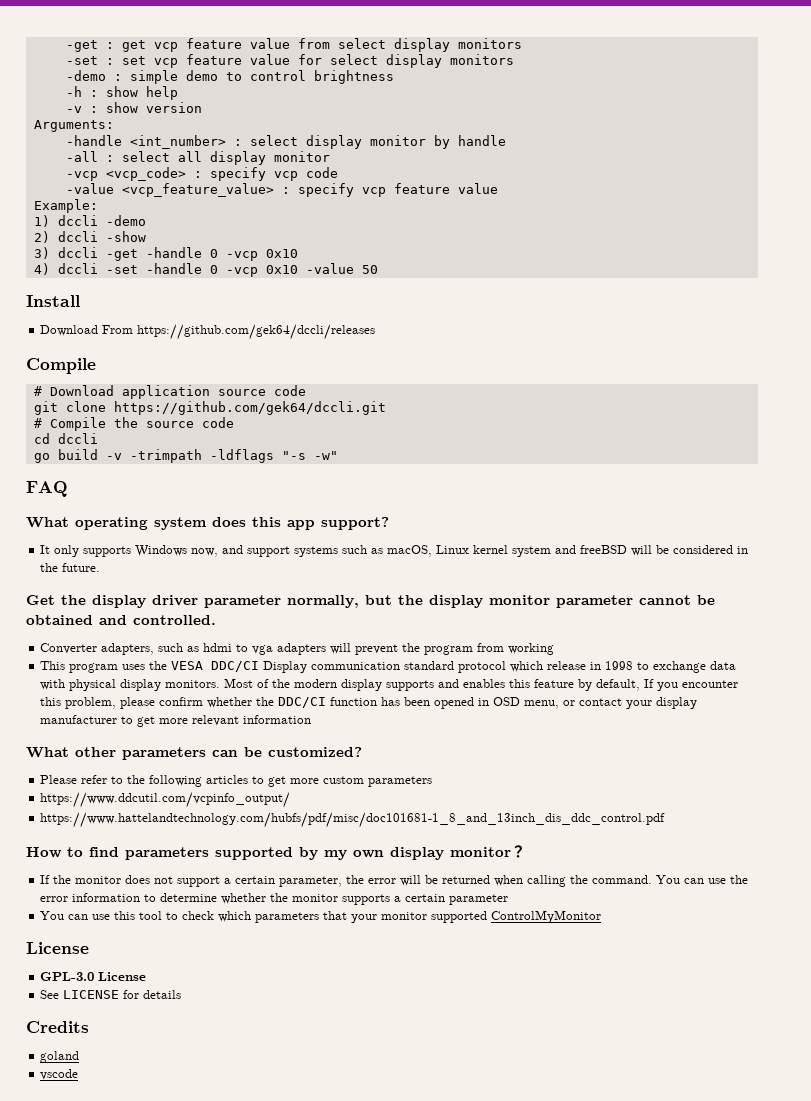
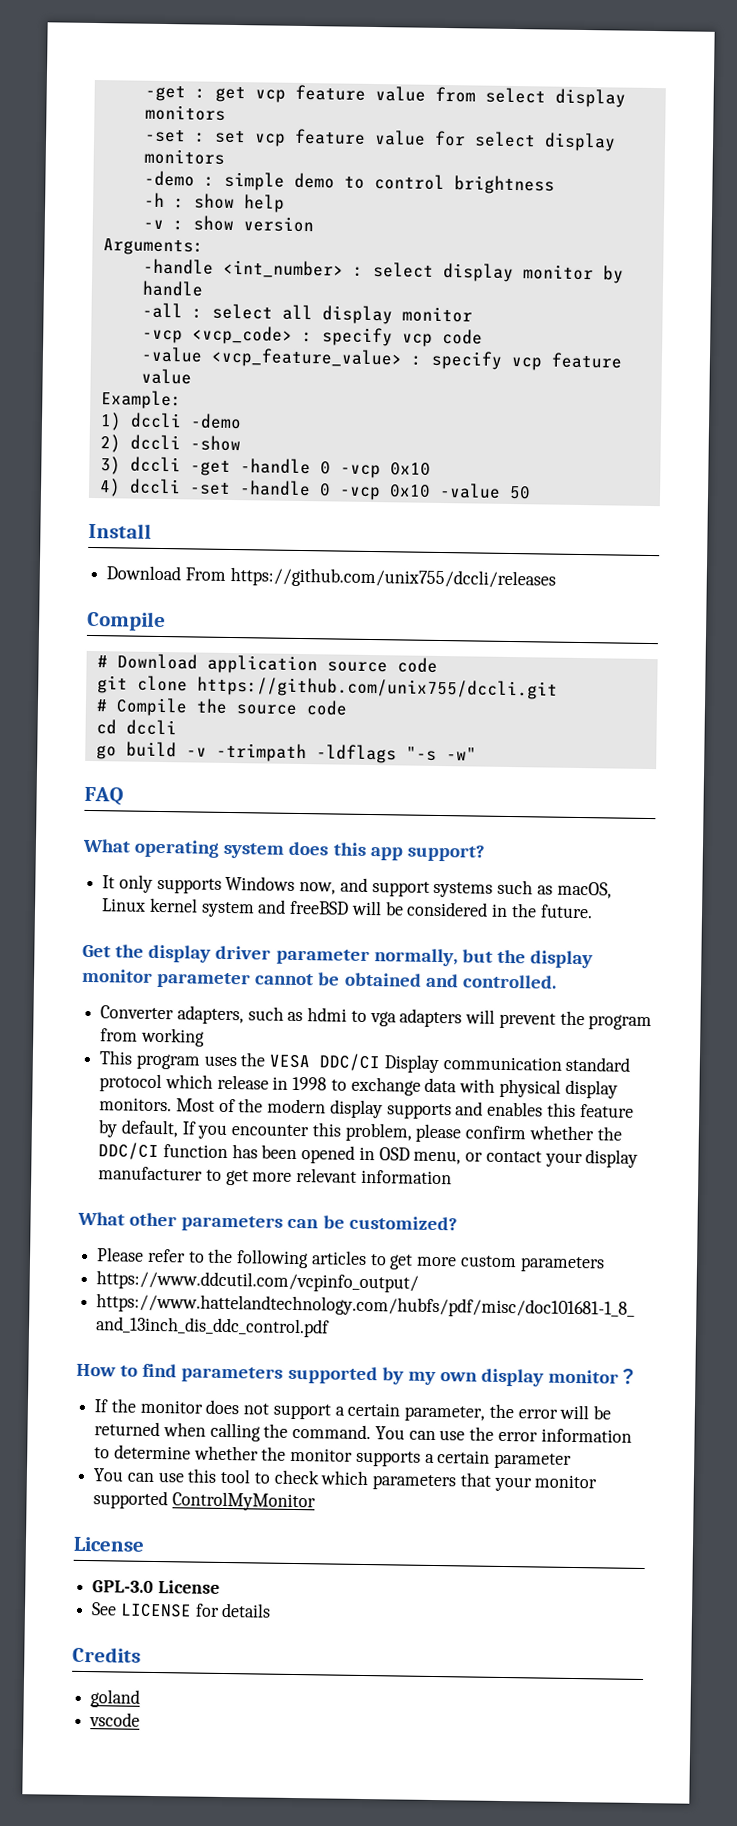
- Download From https://github.com/gek64/dccli/releases
+ Download From https://github.com/unix755/dccli/releases
- git clone https://github.com/gek64/dccli.git
+ git clone https://github.com/unix755/dccli.git

